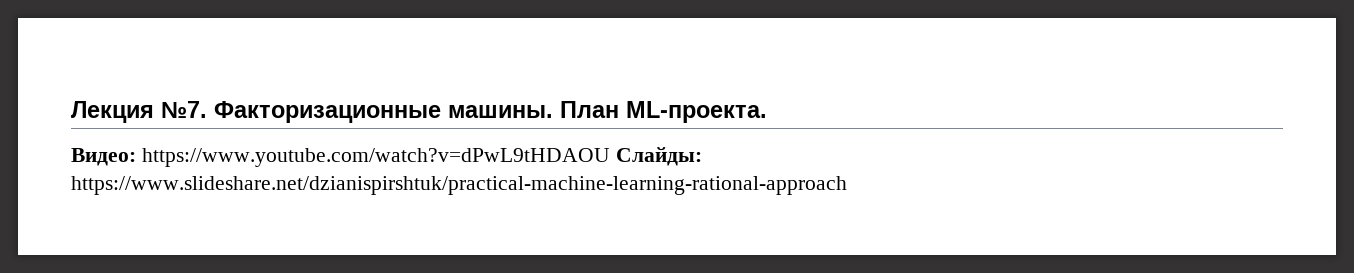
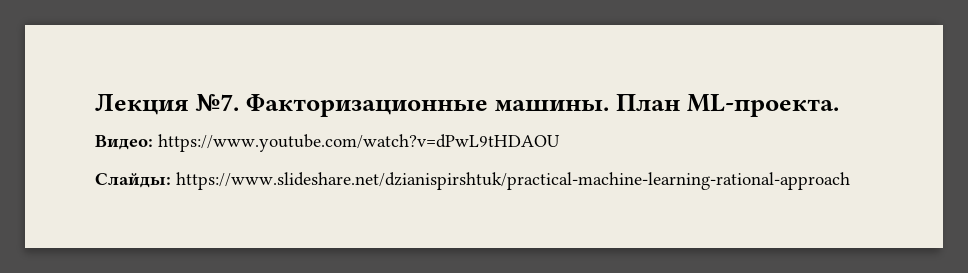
- Видео: https://www.youtube.com/watch?v=dPwL9tHDAOU Слайды: https://www.slideshare.net/dzianispirshtuk/practical-machine-learning-rational-approach
+ Видео: https://www.youtube.com/watch?v=dPwL9tHDAOU
+ Слайды: https://www.slideshare.net/dzianispirshtuk/practical-machine-learning-rational-approach

